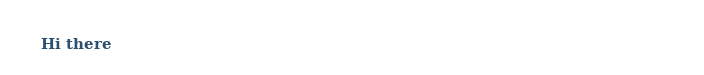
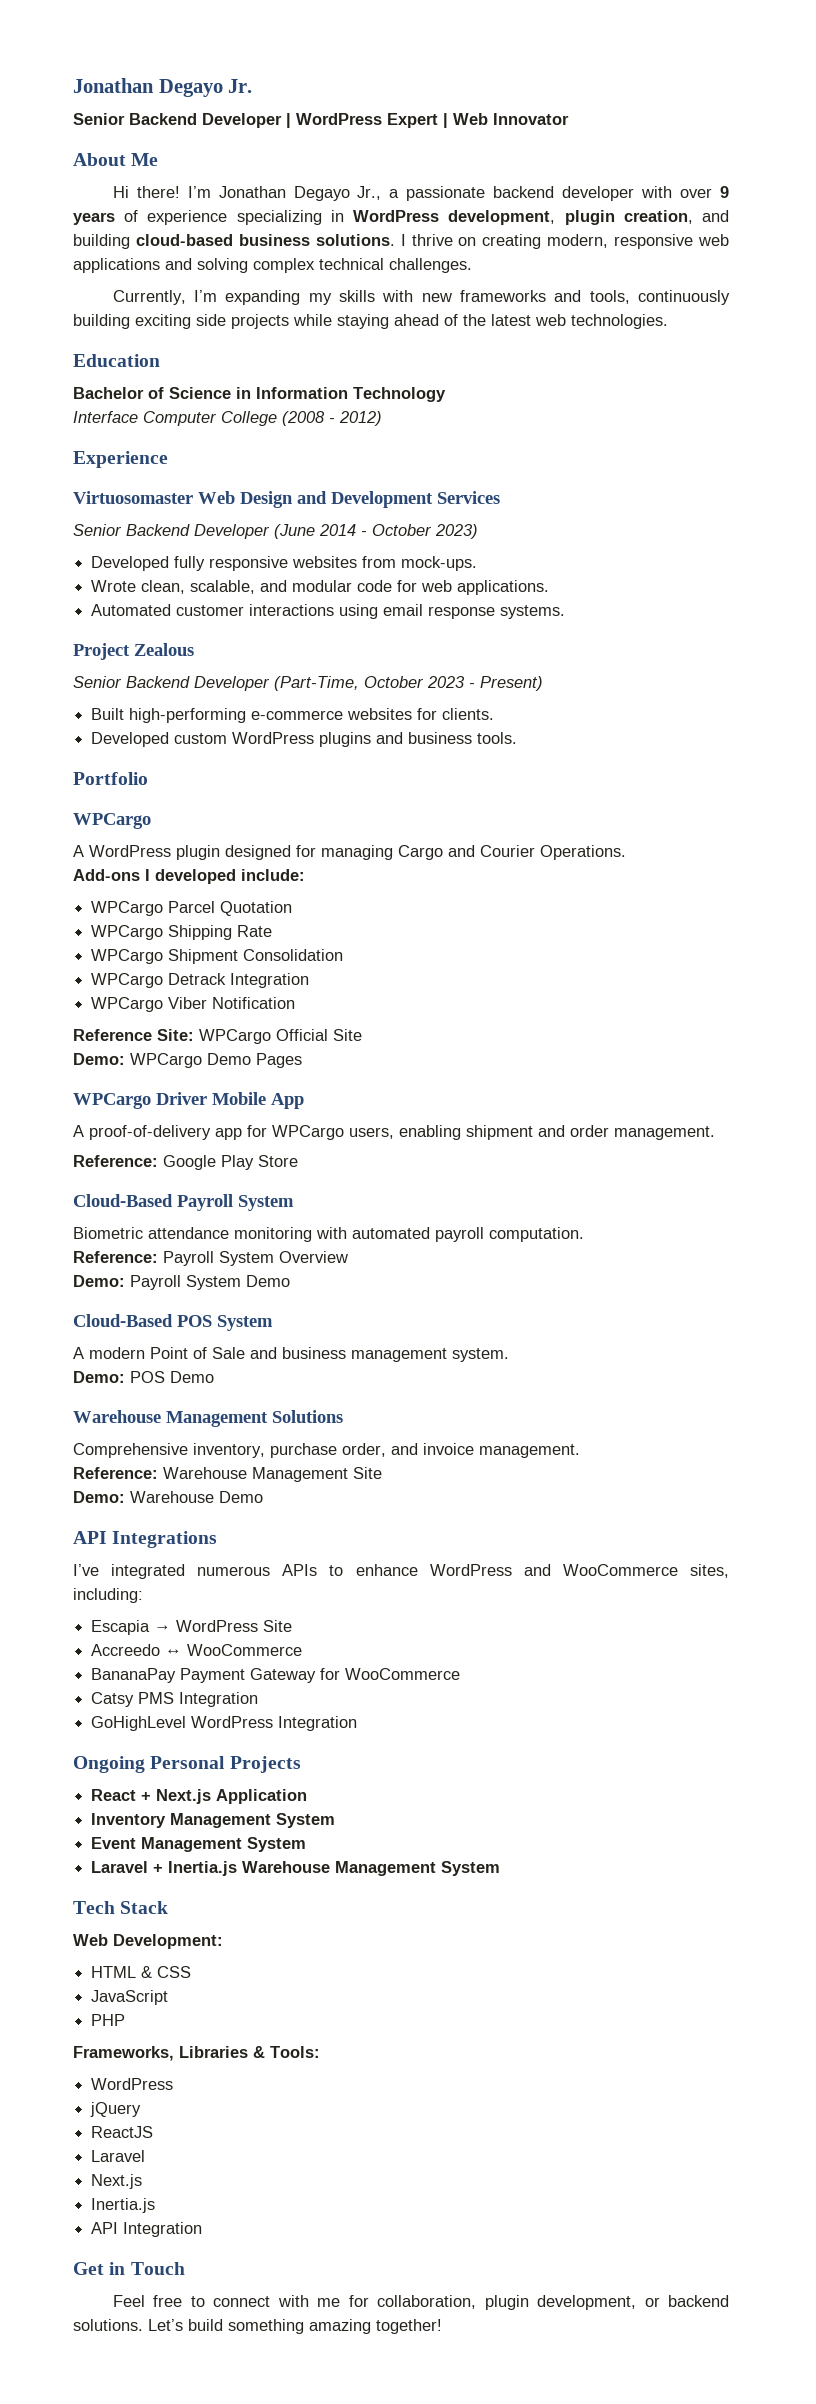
- Hi there
+ Jonathan Degayo Jr.
+ Senior Backend Developer | WordPress Expert | Web Innovator
+ About Me
+ Hi there! I’m Jonathan Degayo Jr., a passionate backend developer with over 9 years of experience specializing in WordPress development, plugin creation, and building cloud-based business solutions. I thrive on creating modern, responsive web applications and solving complex technical challenges.
+ Currently, I’m expanding my skills with new frameworks and tools, continuously building exciting side projects while staying ahead of the latest web technologies.
+ Education
+ Bachelor of Science in Information Technology
+ Interface Computer College (2008 - 2012)
+ Experience
+ Virtuosomaster Web Design and Development Services
+ Senior Backend Developer (June 2014 - October 2023)
+ Developed fully responsive websites from mock-ups.
+ Wrote clean, scalable, and modular code for web applications.
+ Automated customer interactions using email response systems.
+ Project Zealous
+ Senior Backend Developer (Part-Time, October 2023 - Present)
+ Built high-performing e-commerce websites for clients.
+ Developed custom WordPress plugins and business tools.
+ Portfolio
+ WPCargo
+ A WordPress plugin designed for managing Cargo and Courier Operations.
+ Add-ons I developed include:
+ WPCargo Parcel Quotation
+ WPCargo Shipping Rate
+ WPCargo Shipment Consolidation
+ WPCargo Detrack Integration
+ WPCargo Viber Notification
+ Reference Site: WPCargo Official Site
+ Demo: WPCargo Demo Pages
+ WPCargo Driver Mobile App
+ A proof-of-delivery app for WPCargo users, enabling shipment and order management.
+ Reference: Google Play Store
+ Cloud-Based Payroll System
+ Biometric attendance monitoring with automated payroll computation.
+ Reference: Payroll System Overview
+ Demo: Payroll System Demo
+ Cloud-Based POS System
+ A modern Point of Sale and business management system.
+ Demo: POS Demo
+ Warehouse Management Solutions
+ Comprehensive inventory, purchase order, and invoice management.
+ Reference: Warehouse Management Site
+ Demo: Warehouse Demo
+ API Integrations
+ I’ve integrated numerous APIs to enhance WordPress and WooCommerce sites, including:
+ Escapia → WordPress Site
+ Accreedo ↔ WooCommerce
+ BananaPay Payment Gateway for WooCommerce
+ Catsy PMS Integration
+ GoHighLevel WordPress Integration
+ Ongoing Personal Projects
+ React + Next.js Application
+ Inventory Management System
+ Event Management System
+ Laravel + Inertia.js Warehouse Management System
+ Tech Stack
+ Web Development:
+ HTML & CSS
+ JavaScript
+ PHP
+ Frameworks, Libraries & Tools:
+ WordPress
+ jQuery
+ ReactJS
+ Laravel
+ Next.js
+ Inertia.js
+ API Integration
+ Get in Touch
+ Feel free to connect with me for collaboration, plugin development, or backend solutions. Let’s build something amazing together!

